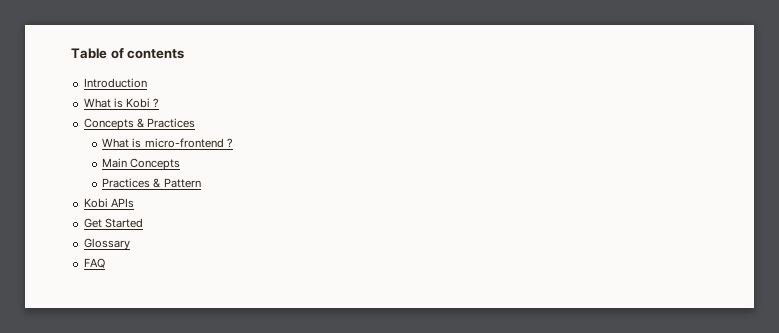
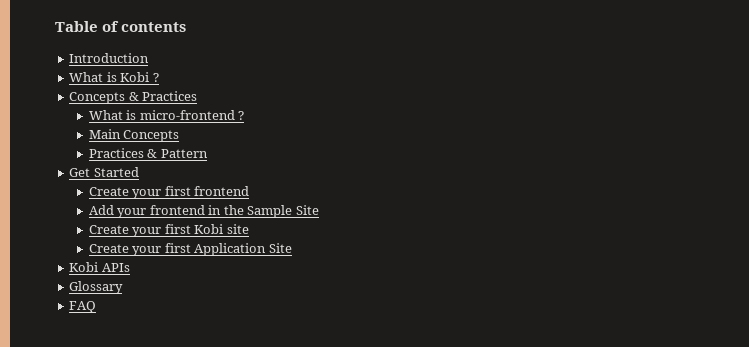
+ Get Started
+ Create your first frontend
+ Add your frontend in the Sample Site
+ Create your first Kobi site
+ Create your first Application Site
- Get Started

